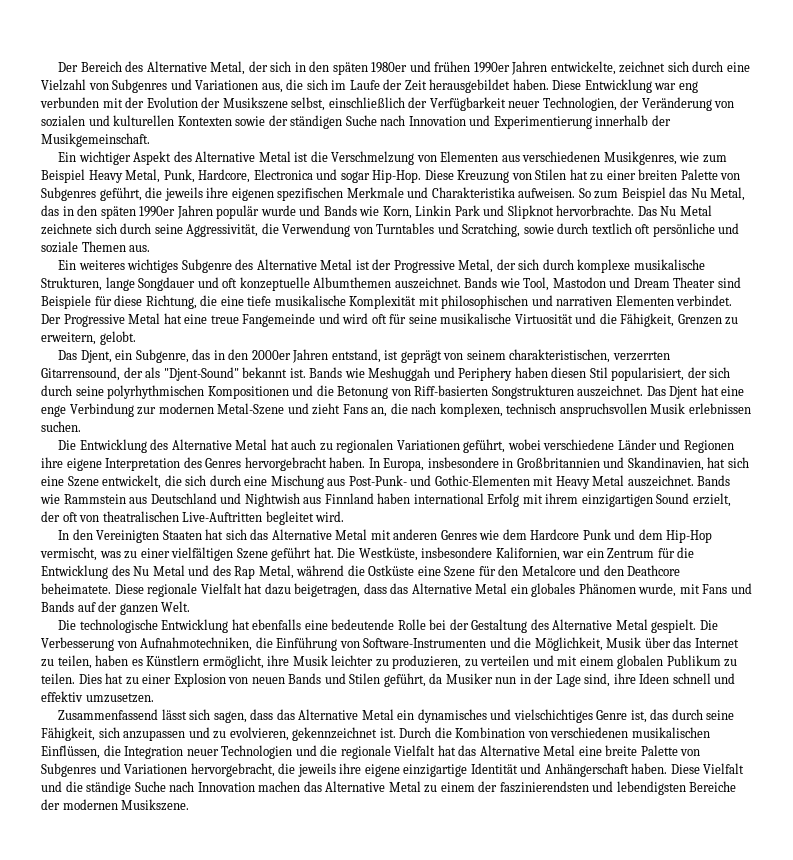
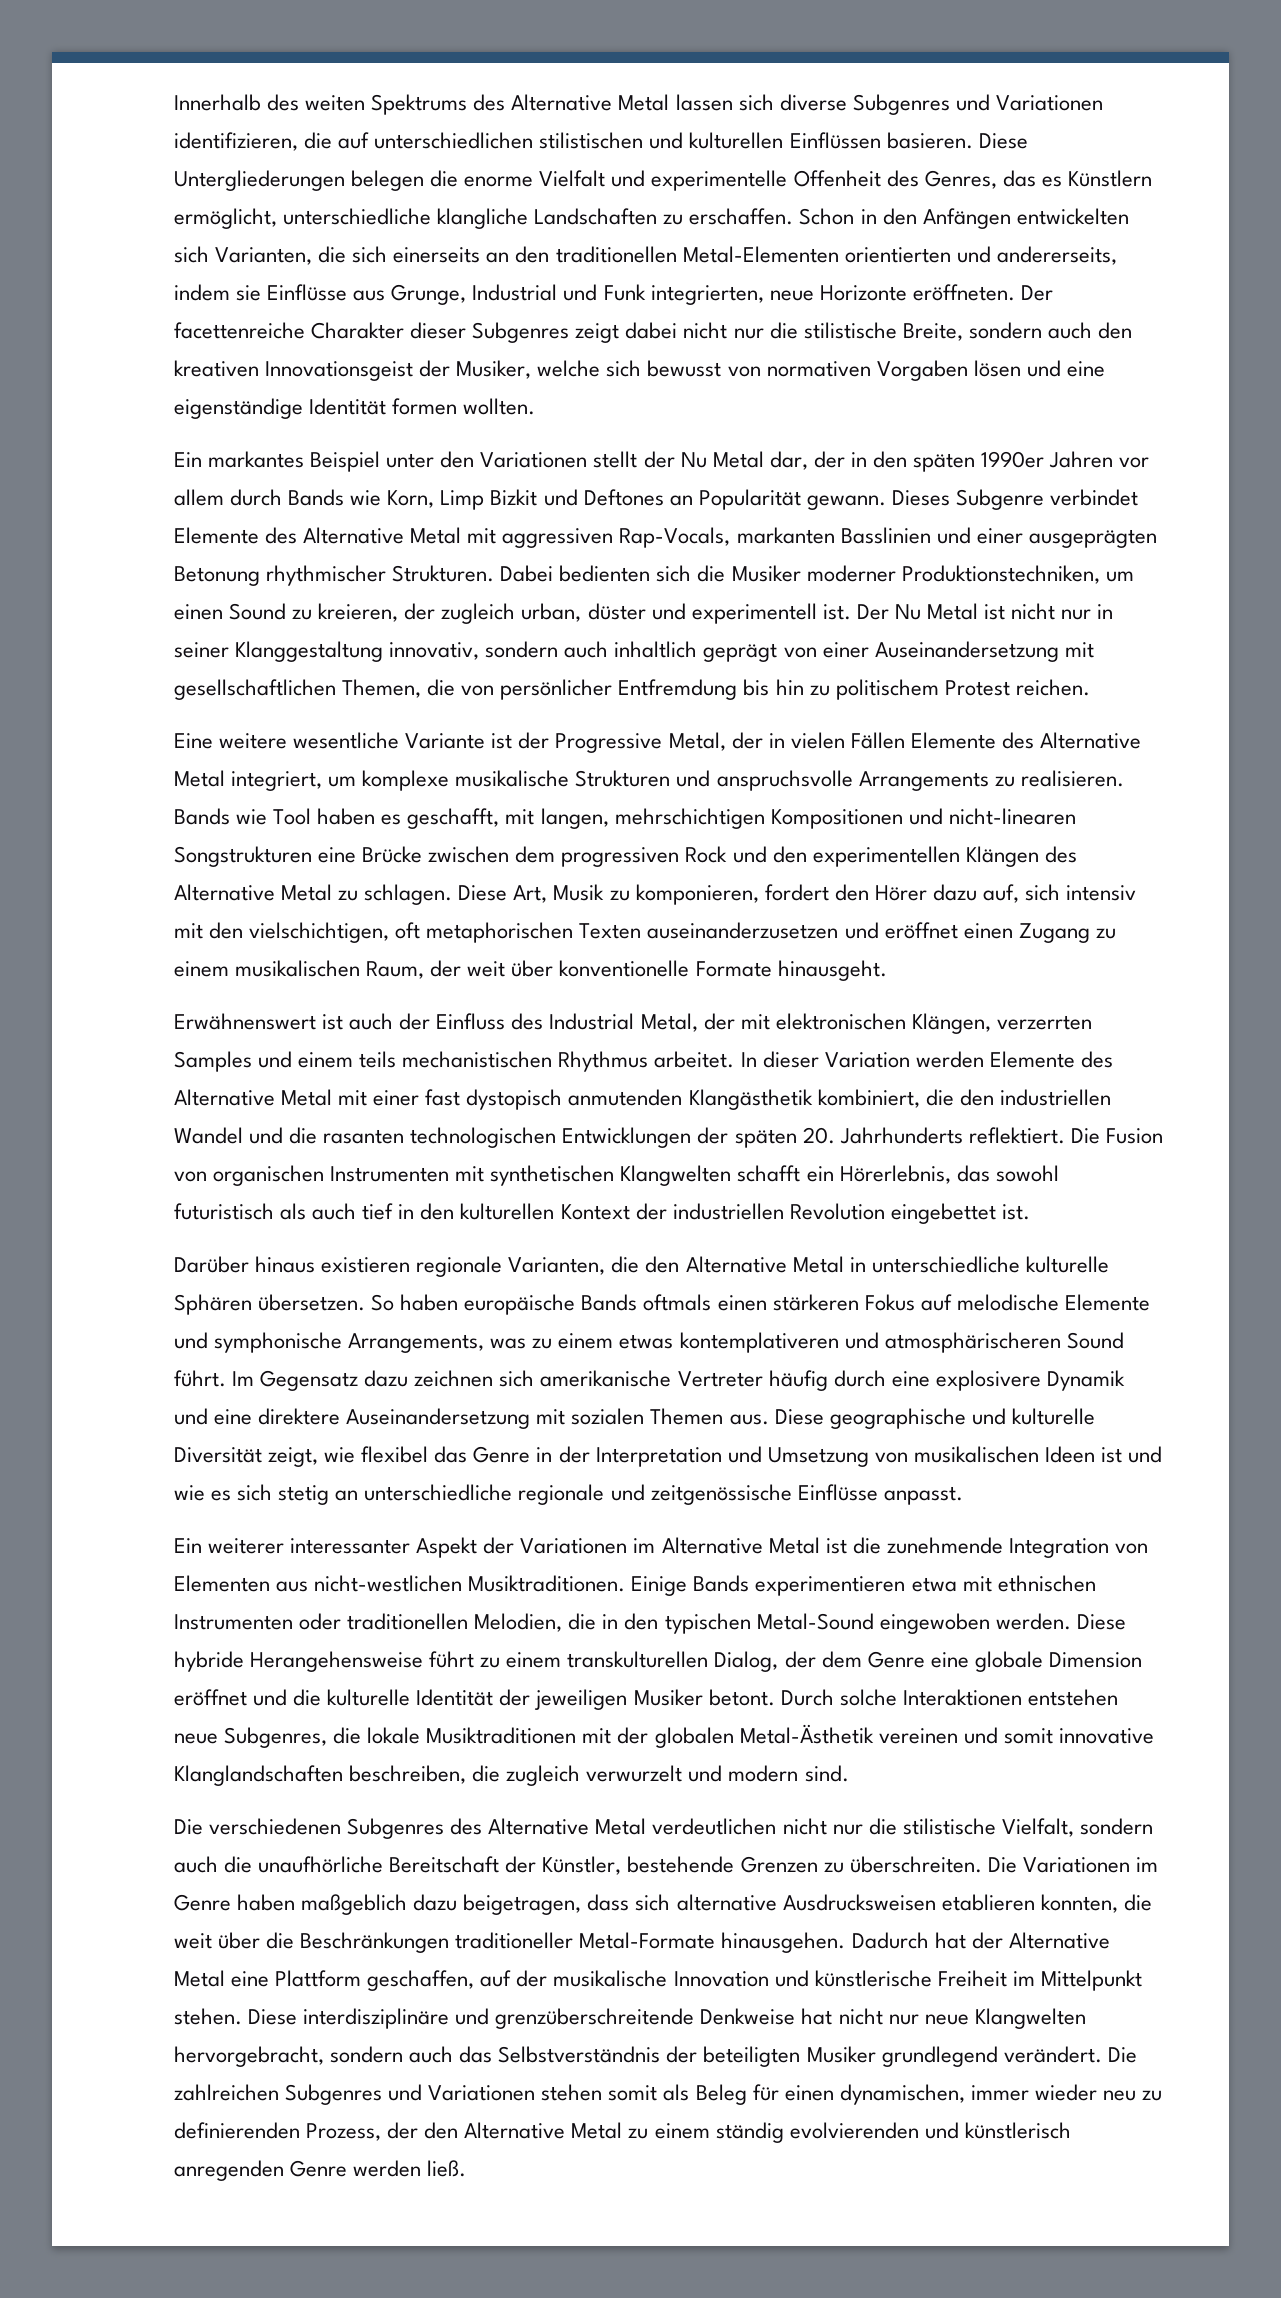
- Der Bereich des Alternative Metal, der sich in den späten 1980er und frühen 1990er Jahren entwickelte, zeichnet sich durch eine Vielzahl von Subgenres und Variationen aus, die sich im Laufe der Zeit herausgebildet haben. Diese Entwicklung war eng verbunden mit der Evolution der Musikszene selbst, einschließlich der Verfügbarkeit neuer Technologien, der Veränderung von sozialen und kulturellen Kontexten sowie der ständigen Suche nach Innovation und Experimentierung innerhalb der Musikgemeinschaft.
- Ein wichtiger Aspekt des Alternative Metal ist die Verschmelzung von Elementen aus verschiedenen Musikgenres, wie zum Beispiel Heavy Metal, Punk, Hardcore, Electronica und sogar Hip-Hop. Diese Kreuzung von Stilen hat zu einer breiten Palette von Subgenres geführt, die jeweils ihre eigenen spezifischen Merkmale und Charakteristika aufweisen. So zum Beispiel das Nu Metal, das in den späten 1990er Jahren populär wurde und Bands wie Korn, Linkin Park und Slipknot hervorbrachte. Das Nu Metal zeichnete sich durch seine Aggressivität, die Verwendung von Turntables und Scratching, sowie durch textlich oft persönliche und soziale Themen aus.
- Ein weiteres wichtiges Subgenre des Alternative Metal ist der Progressive Metal, der sich durch komplexe musikalische Strukturen, lange Songdauer und oft konzeptuelle Albumthemen auszeichnet. Bands wie Tool, Mastodon und Dream Theater sind Beispiele für diese Richtung, die eine tiefe musikalische Komplexität mit philosophischen und narrativen Elementen verbindet. Der Progressive Metal hat eine treue Fangemeinde und wird oft für seine musikalische Virtuosität und die Fähigkeit, Grenzen zu erweitern, gelobt.
- Das Djent, ein Subgenre, das in den 2000er Jahren entstand, ist geprägt von seinem charakteristischen, verzerrten Gitarrensound, der als "Djent-Sound" bekannt ist. Bands wie Meshuggah und Periphery haben diesen Stil popularisiert, der sich durch seine polyrhythmischen Kompositionen und die Betonung von Riff-basierten Songstrukturen auszeichnet. Das Djent hat eine enge Verbindung zur modernen Metal-Szene und zieht Fans an, die nach komplexen, technisch anspruchsvollen Musik erlebnissen suchen.
- Die Entwicklung des Alternative Metal hat auch zu regionalen Variationen geführt, wobei verschiedene Länder und Regionen ihre eigene Interpretation des Genres hervorgebracht haben. In Europa, insbesondere in Großbritannien und Skandinavien, hat sich eine Szene entwickelt, die sich durch eine Mischung aus Post-Punk- und Gothic-Elementen mit Heavy Metal auszeichnet. Bands wie Rammstein aus Deutschland und Nightwish aus Finnland haben international Erfolg mit ihrem einzigartigen Sound erzielt, der oft von theatralischen Live-Auftritten begleitet wird.
- In den Vereinigten Staaten hat sich das Alternative Metal mit anderen Genres wie dem Hardcore Punk und dem Hip-Hop vermischt, was zu einer vielfältigen Szene geführt hat. Die Westküste, insbesondere Kalifornien, war ein Zentrum für die Entwicklung des Nu Metal und des Rap Metal, während die Ostküste eine Szene für den Metalcore und den Deathcore beheimatete. Diese regionale Vielfalt hat dazu beigetragen, dass das Alternative Metal ein globales Phänomen wurde, mit Fans und Bands auf der ganzen Welt.
- Die technologische Entwicklung hat ebenfalls eine bedeutende Rolle bei der Gestaltung des Alternative Metal gespielt. Die Verbesserung von Aufnahmotechniken, die Einführung von Software-Instrumenten und die Möglichkeit, Musik über das Internet zu teilen, haben es Künstlern ermöglicht, ihre Musik leichter zu produzieren, zu verteilen und mit einem globalen Publikum zu teilen. Dies hat zu einer Explosion von neuen Bands und Stilen geführt, da Musiker nun in der Lage sind, ihre Ideen schnell und effektiv umzusetzen.
- Zusammenfassend lässt sich sagen, dass das Alternative Metal ein dynamisches und vielschichtiges Genre ist, das durch seine Fähigkeit, sich anzupassen und zu evolvieren, gekennzeichnet ist. Durch die Kombination von verschiedenen musikalischen Einflüssen, die Integration neuer Technologien und die regionale Vielfalt hat das Alternative Metal eine breite Palette von Subgenres und Variationen hervorgebracht, die jeweils ihre eigene einzigartige Identität und Anhängerschaft haben. Diese Vielfalt und die ständige Suche nach Innovation machen das Alternative Metal zu einem der faszinierendsten und lebendigsten Bereiche der modernen Musikszene.
+ Innerhalb des weiten Spektrums des Alternative Metal lassen sich diverse Subgenres und Variationen identifizieren, die auf unterschiedlichen stilistischen und kulturellen Einflüssen basieren. Diese Untergliederungen belegen die enorme Vielfalt und experimentelle Offenheit des Genres, das es Künstlern ermöglicht, unterschiedliche klangliche Landschaften zu erschaffen. Schon in den Anfängen entwickelten sich Varianten, die sich einerseits an den traditionellen Metal-Elementen orientierten und andererseits, indem sie Einflüsse aus Grunge, Industrial und Funk integrierten, neue Horizonte eröffneten. Der facettenreiche Charakter dieser Subgenres zeigt dabei nicht nur die stilistische Breite, sondern auch den kreativen Innovationsgeist der Musiker, welche sich bewusst von normativen Vorgaben lösen und eine eigenständige Identität formen wollten.
+ Ein markantes Beispiel unter den Variationen stellt der Nu Metal dar, der in den späten 1990er Jahren vor allem durch Bands wie Korn, Limp Bizkit und Deftones an Popularität gewann. Dieses Subgenre verbindet Elemente des Alternative Metal mit aggressiven Rap-Vocals, markanten Basslinien und einer ausgeprägten Betonung rhythmischer Strukturen. Dabei bedienten sich die Musiker moderner Produktionstechniken, um einen Sound zu kreieren, der zugleich urban, düster und experimentell ist. Der Nu Metal ist nicht nur in seiner Klanggestaltung innovativ, sondern auch inhaltlich geprägt von einer Auseinandersetzung mit gesellschaftlichen Themen, die von persönlicher Entfremdung bis hin zu politischem Protest reichen.
+ Eine weitere wesentliche Variante ist der Progressive Metal, der in vielen Fällen Elemente des Alternative Metal integriert, um komplexe musikalische Strukturen und anspruchsvolle Arrangements zu realisieren. Bands wie Tool haben es geschafft, mit langen, mehrschichtigen Kompositionen und nicht-linearen Songstrukturen eine Brücke zwischen dem progressiven Rock und den experimentellen Klängen des Alternative Metal zu schlagen. Diese Art, Musik zu komponieren, fordert den Hörer dazu auf, sich intensiv mit den vielschichtigen, oft metaphorischen Texten auseinanderzusetzen und eröffnet einen Zugang zu einem musikalischen Raum, der weit über konventionelle Formate hinausgeht.
+ Erwähnenswert ist auch der Einfluss des Industrial Metal, der mit elektronischen Klängen, verzerrten Samples und einem teils mechanistischen Rhythmus arbeitet. In dieser Variation werden Elemente des Alternative Metal mit einer fast dystopisch anmutenden Klangästhetik kombiniert, die den industriellen Wandel und die rasanten technologischen Entwicklungen der späten 20. Jahrhunderts reflektiert. Die Fusion von organischen Instrumenten mit synthetischen Klangwelten schafft ein Hörerlebnis, das sowohl futuristisch als auch tief in den kulturellen Kontext der industriellen Revolution eingebettet ist.
+ Darüber hinaus existieren regionale Varianten, die den Alternative Metal in unterschiedliche kulturelle Sphären übersetzen. So haben europäische Bands oftmals einen stärkeren Fokus auf melodische Elemente und symphonische Arrangements, was zu einem etwas kontemplativeren und atmosphärischeren Sound führt. Im Gegensatz dazu zeichnen sich amerikanische Vertreter häufig durch eine explosivere Dynamik und eine direktere Auseinandersetzung mit sozialen Themen aus. Diese geographische und kulturelle Diversität zeigt, wie flexibel das Genre in der Interpretation und Umsetzung von musikalischen Ideen ist und wie es sich stetig an unterschiedliche regionale und zeitgenössische Einflüsse anpasst.
+ Ein weiterer interessanter Aspekt der Variationen im Alternative Metal ist die zunehmende Integration von Elementen aus nicht-westlichen Musiktraditionen. Einige Bands experimentieren etwa mit ethnischen Instrumenten oder traditionellen Melodien, die in den typischen Metal-Sound eingewoben werden. Diese hybride Herangehensweise führt zu einem transkulturellen Dialog, der dem Genre eine globale Dimension eröffnet und die kulturelle Identität der jeweiligen Musiker betont. Durch solche Interaktionen entstehen neue Subgenres, die lokale Musiktraditionen mit der globalen Metal-Ästhetik vereinen und somit innovative Klanglandschaften beschreiben, die zugleich verwurzelt und modern sind.
+ Die verschiedenen Subgenres des Alternative Metal verdeutlichen nicht nur die stilistische Vielfalt, sondern auch die unaufhörliche Bereitschaft der Künstler, bestehende Grenzen zu überschreiten. Die Variationen im Genre haben maßgeblich dazu beigetragen, dass sich alternative Ausdrucksweisen etablieren konnten, die weit über die Beschränkungen traditioneller Metal-Formate hinausgehen. Dadurch hat der Alternative Metal eine Plattform geschaffen, auf der musikalische Innovation und künstlerische Freiheit im Mittelpunkt stehen. Diese interdisziplinäre und grenzüberschreitende Denkweise hat nicht nur neue Klangwelten hervorgebracht, sondern auch das Selbstverständnis der beteiligten Musiker grundlegend verändert. Die zahlreichen Subgenres und Variationen stehen somit als Beleg für einen dynamischen, immer wieder neu zu definierenden Prozess, der den Alternative Metal zu einem ständig evolvierenden und künstlerisch anregenden Genre werden ließ.

